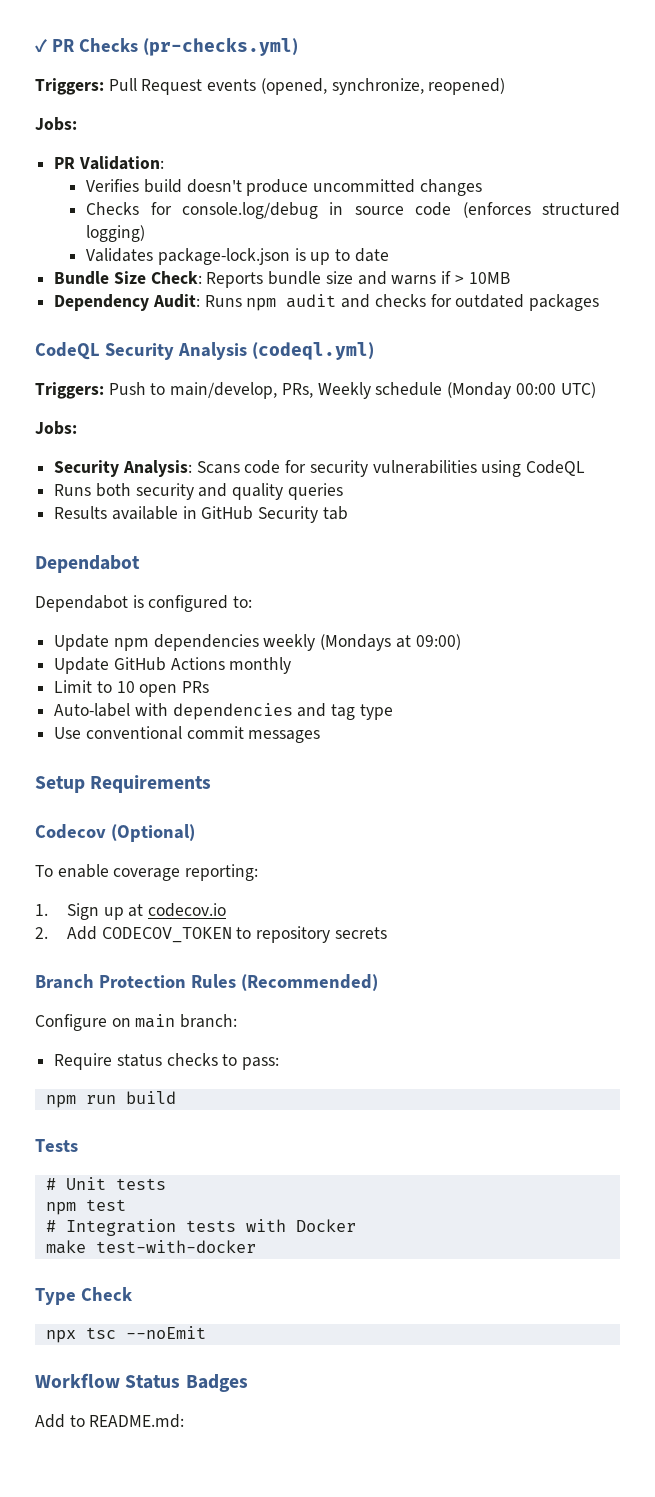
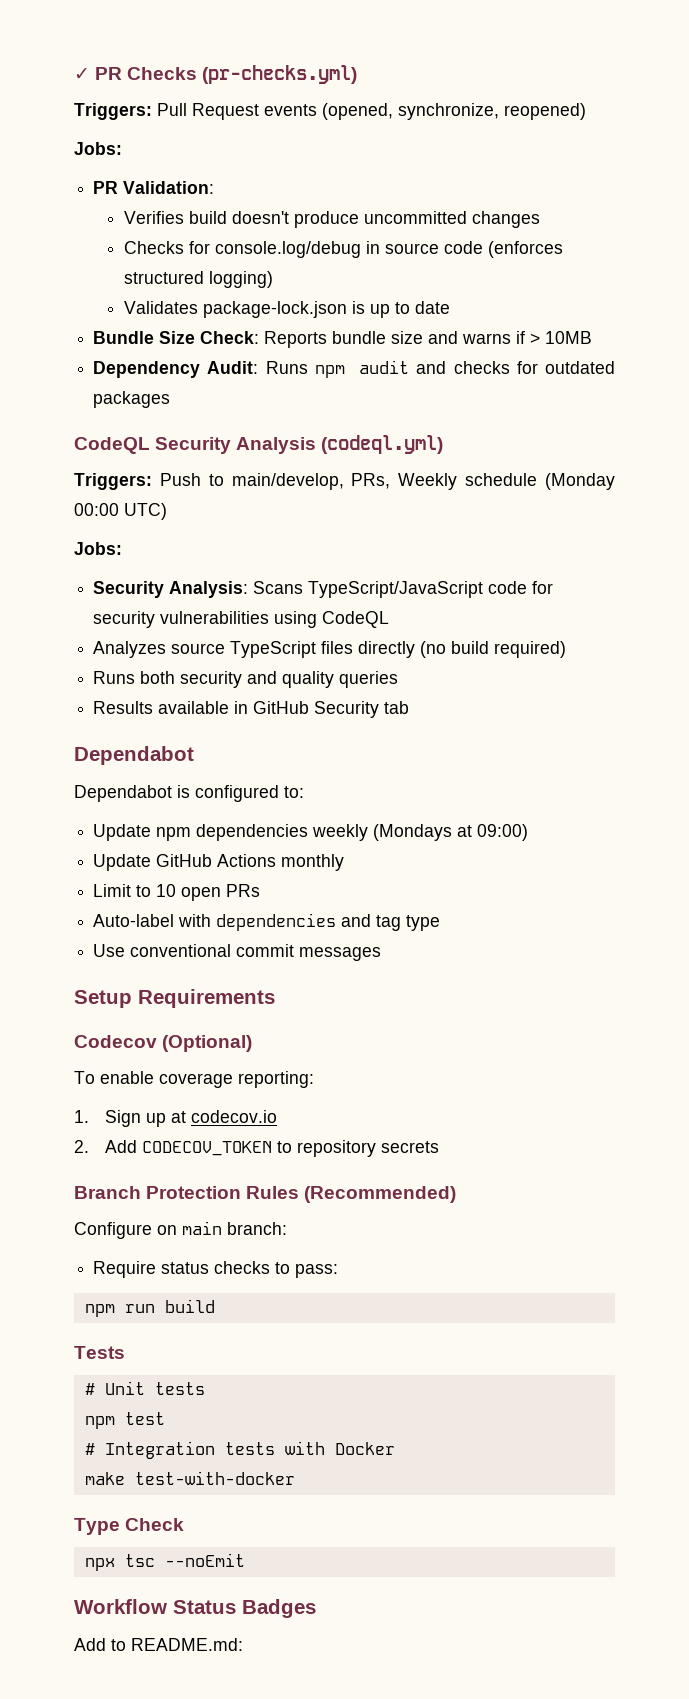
- Security Analysis: Scans code for security vulnerabilities using CodeQL
+ Security Analysis: Scans TypeScript/JavaScript code for security vulnerabilities using CodeQL
+ Analyzes source TypeScript files directly (no build required)

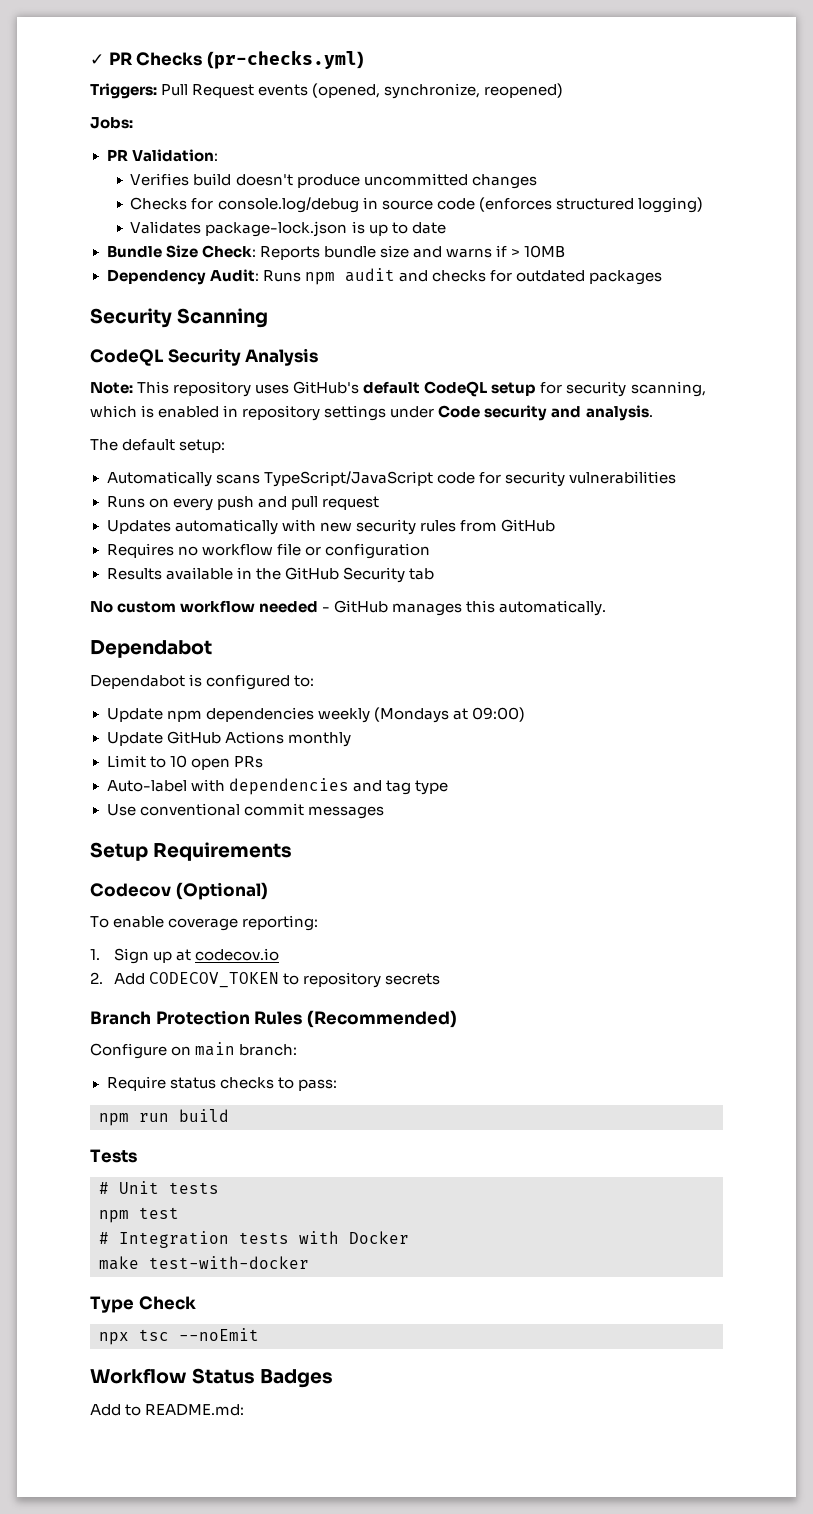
+ Security Scanning
- CodeQL Security Analysis (codeql.yml)
- Triggers: Push to main/develop, PRs, Weekly schedule (Monday 00:00 UTC)
- Jobs:
- Security Analysis: Scans TypeScript/JavaScript code for security vulnerabilities using CodeQL
- Analyzes source TypeScript files directly (no build required)
- Runs both security and quality queries
+ CodeQL Security Analysis
+ Note: This repository uses GitHub's default CodeQL setup for security scanning, which is enabled in repository settings under Code security and analysis.
+ The default setup:
+ Automatically scans TypeScript/JavaScript code for security vulnerabilities
+ Runs on every push and pull request
+ Updates automatically with new security rules from GitHub
+ Requires no workflow file or configuration
- Results available in GitHub Security tab
+ Results available in the GitHub Security tab
+ No custom workflow needed - GitHub manages this automatically.

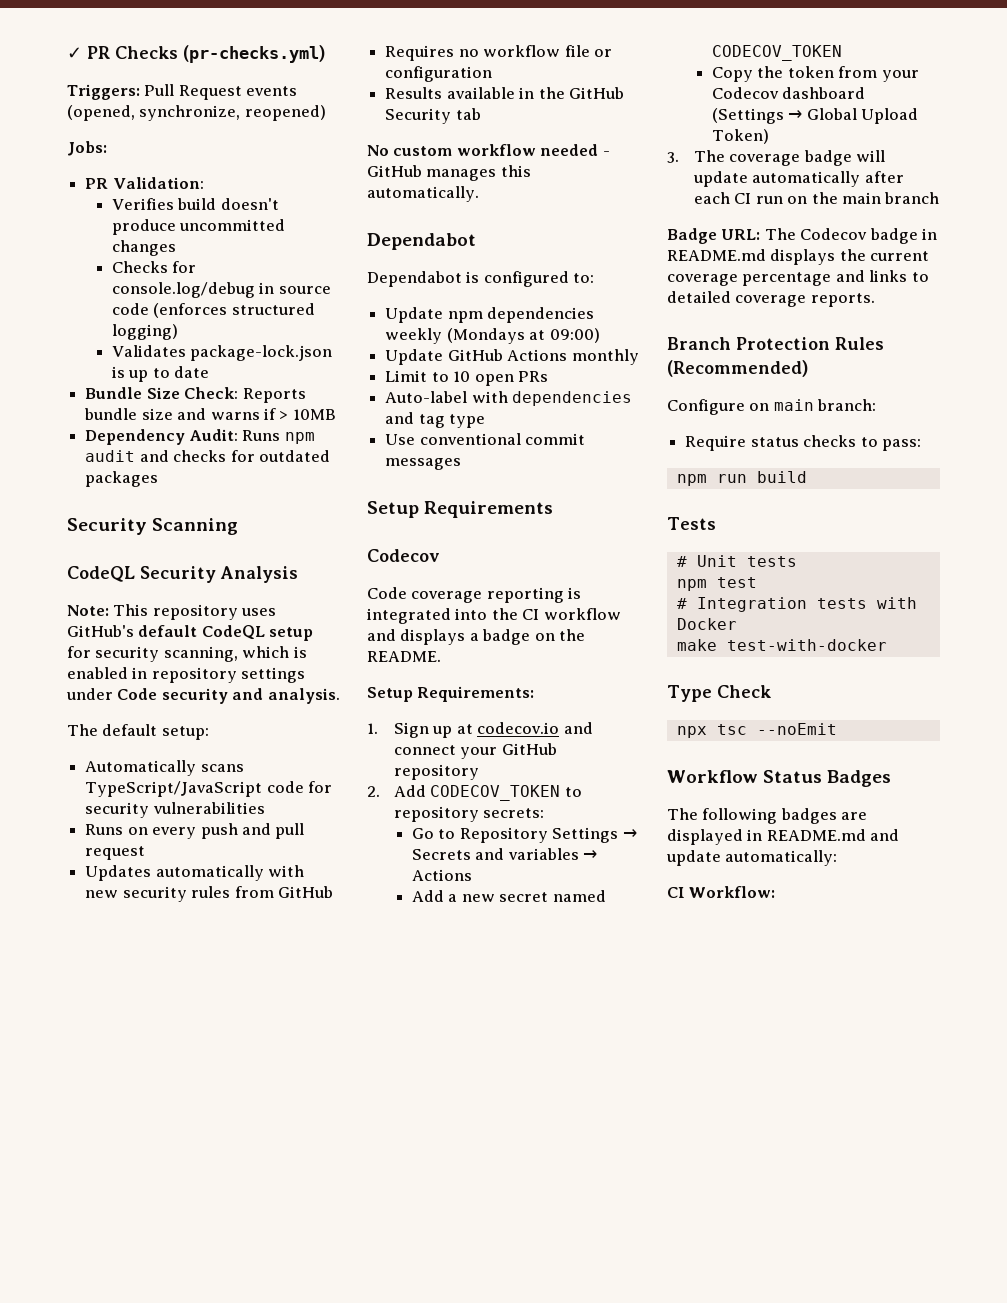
  Setup Requirements
- Codecov (Optional)
- To enable coverage reporting:
+ Codecov
+ Code coverage reporting is integrated into the CI workflow and displays a badge on the README.
+ Setup Requirements:
- 1. Sign up at codecov.io
+ 1. Sign up at codecov.io and connect your GitHub repository
- 2. Add CODECOV_TOKEN to repository secrets
+ 2. Add CODECOV_TOKEN to repository secrets:
+ Go to Repository Settings → Secrets and variables → Actions
+ Add a new secret named CODECOV_TOKEN
+ Copy the token from your Codecov dashboard (Settings → Global Upload Token)
+ 3. The coverage badge will update automatically after each CI run on the main branch
+ Badge URL: The Codecov badge in README.md displays the current coverage percentage and links to detailed coverage reports.
- Add to README.md:
+ The following badges are displayed in README.md and update automatically:
+ CI Workflow:

